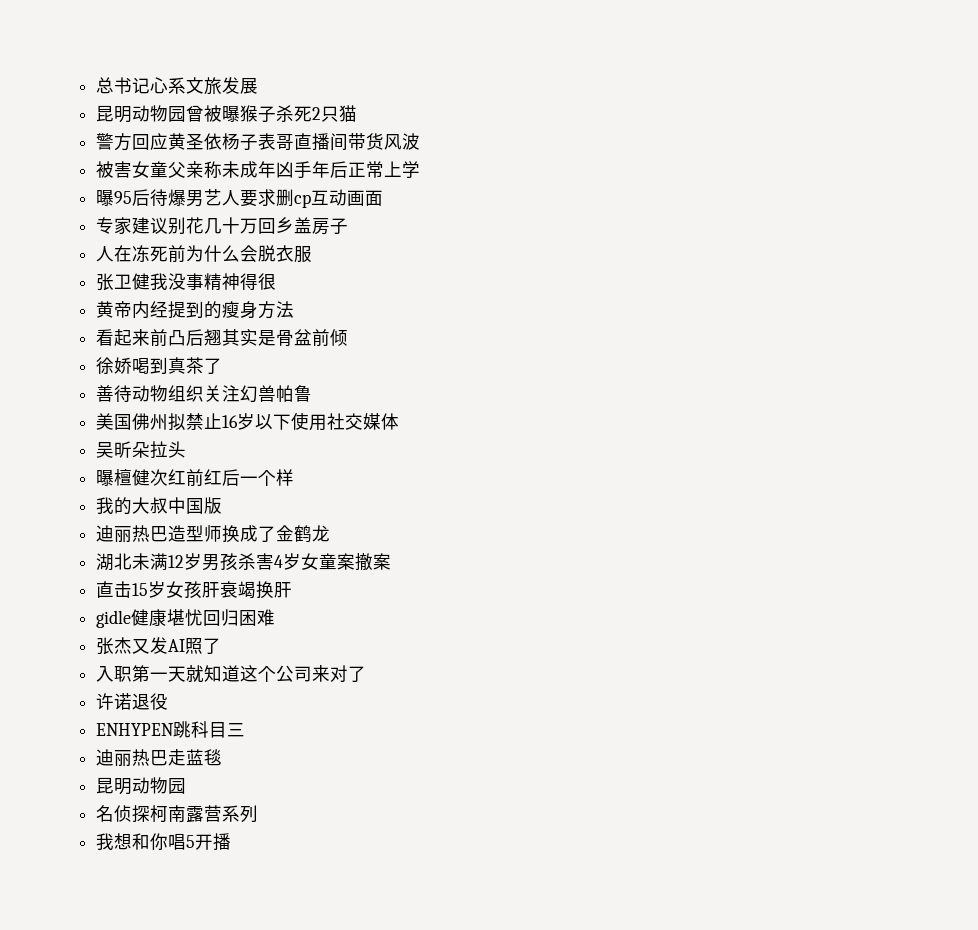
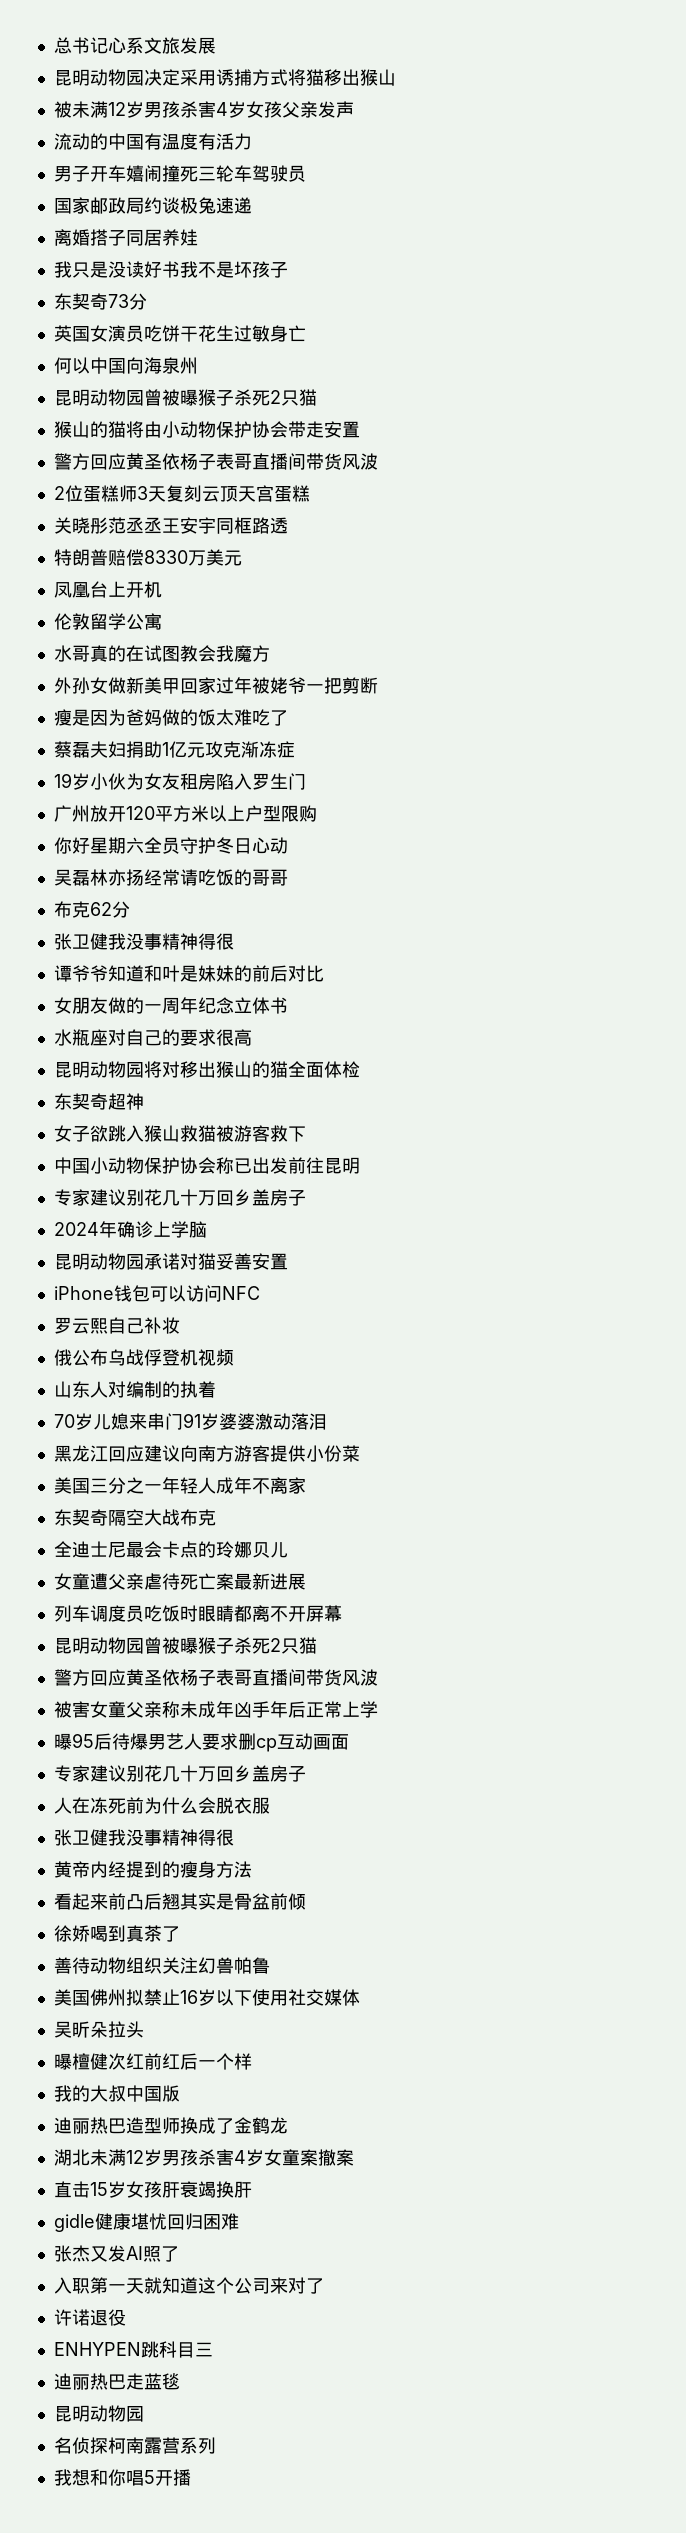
+ 昆明动物园决定采用诱捕方式将猫移出猴山
+ 被未满12岁男孩杀害4岁女孩父亲发声
+ 流动的中国有温度有活力
+ 男子开车嬉闹撞死三轮车驾驶员
+ 国家邮政局约谈极兔速递
+ 离婚搭子同居养娃
+ 我只是没读好书我不是坏孩子
+ 东契奇73分
+ 英国女演员吃饼干花生过敏身亡
+ 何以中国向海泉州
+ 昆明动物园曾被曝猴子杀死2只猫
+ 猴山的猫将由小动物保护协会带走安置
+ 警方回应黄圣依杨子表哥直播间带货风波
+ 2位蛋糕师3天复刻云顶天宫蛋糕
+ 关晓彤范丞丞王安宇同框路透
+ 特朗普赔偿8330万美元
+ 凤凰台上开机
+ 伦敦留学公寓
+ 水哥真的在试图教会我魔方
+ 外孙女做新美甲回家过年被姥爷一把剪断
+ 瘦是因为爸妈做的饭太难吃了
+ 蔡磊夫妇捐助1亿元攻克渐冻症
+ 19岁小伙为女友租房陷入罗生门
+ 广州放开120平方米以上户型限购
+ 你好星期六全员守护冬日心动
+ 吴磊林亦扬经常请吃饭的哥哥
+ 布克62分
+ 张卫健我没事精神得很
+ 谭爷爷知道和叶是妹妹的前后对比
+ 女朋友做的一周年纪念立体书
+ 水瓶座对自己的要求很高
+ 昆明动物园将对移出猴山的猫全面体检
+ 东契奇超神
+ 女子欲跳入猴山救猫被游客救下
+ 中国小动物保护协会称已出发前往昆明
+ 专家建议别花几十万回乡盖房子
+ 2024年确诊上学脑
+ 昆明动物园承诺对猫妥善安置
+ iPhone钱包可以访问NFC
+ 罗云熙自己补妆
+ 俄公布乌战俘登机视频
+ 山东人对编制的执着
+ 70岁儿媳来串门91岁婆婆激动落泪
+ 黑龙江回应建议向南方游客提供小份菜
+ 美国三分之一年轻人成年不离家
+ 东契奇隔空大战布克
+ 全迪士尼最会卡点的玲娜贝儿
+ 女童遭父亲虐待死亡案最新进展
+ 列车调度员吃饭时眼睛都离不开屏幕

